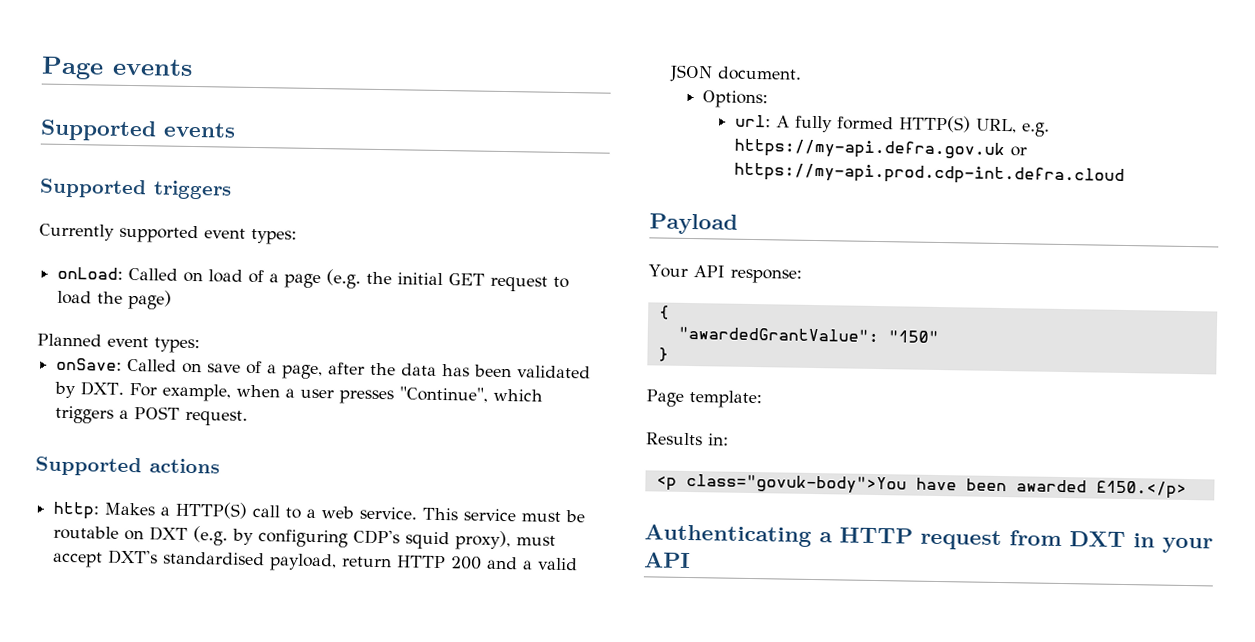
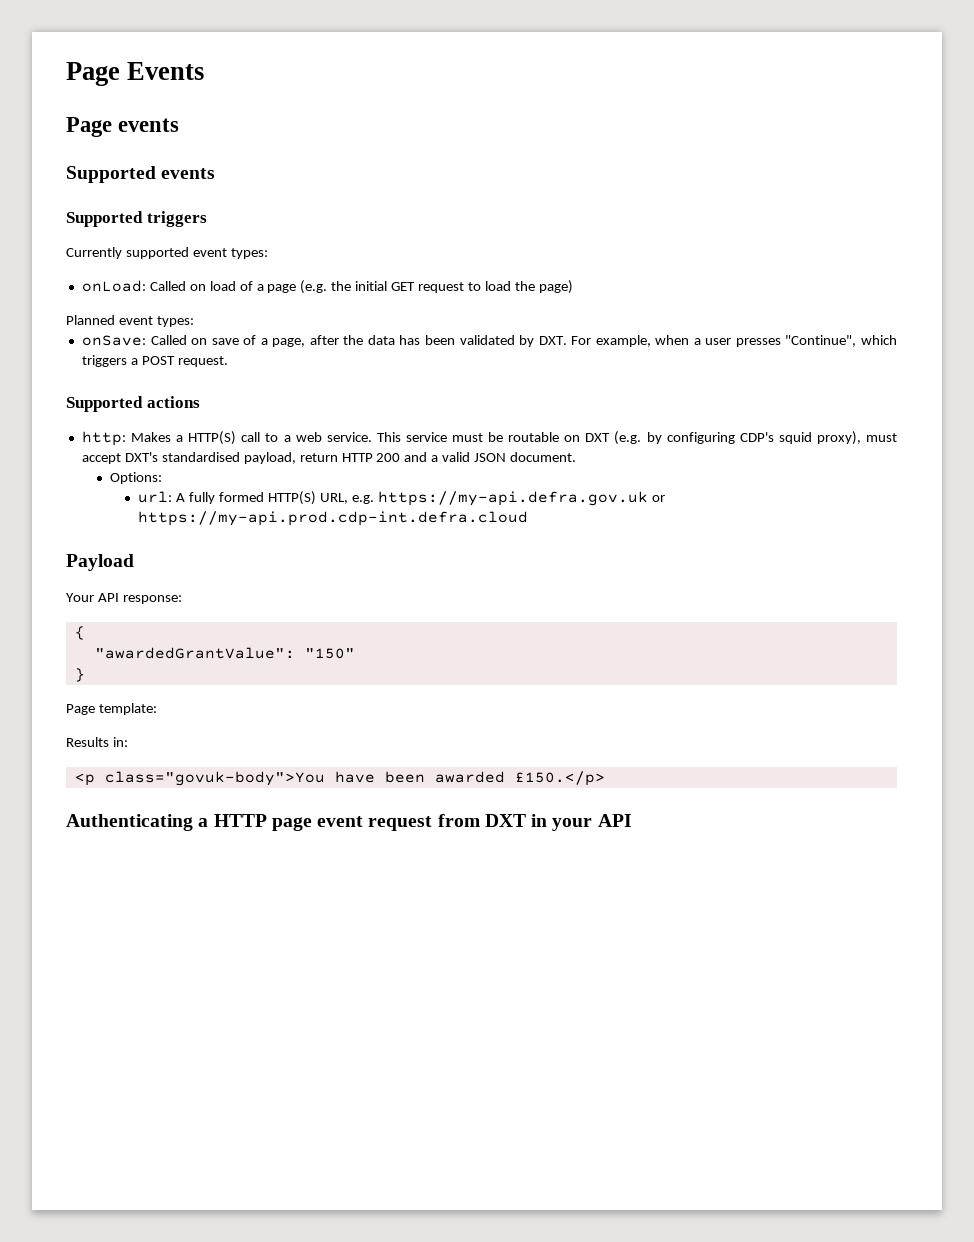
+ Page Events
- Authenticating a HTTP request from DXT in your API
+ Authenticating a HTTP page event request from DXT in your API

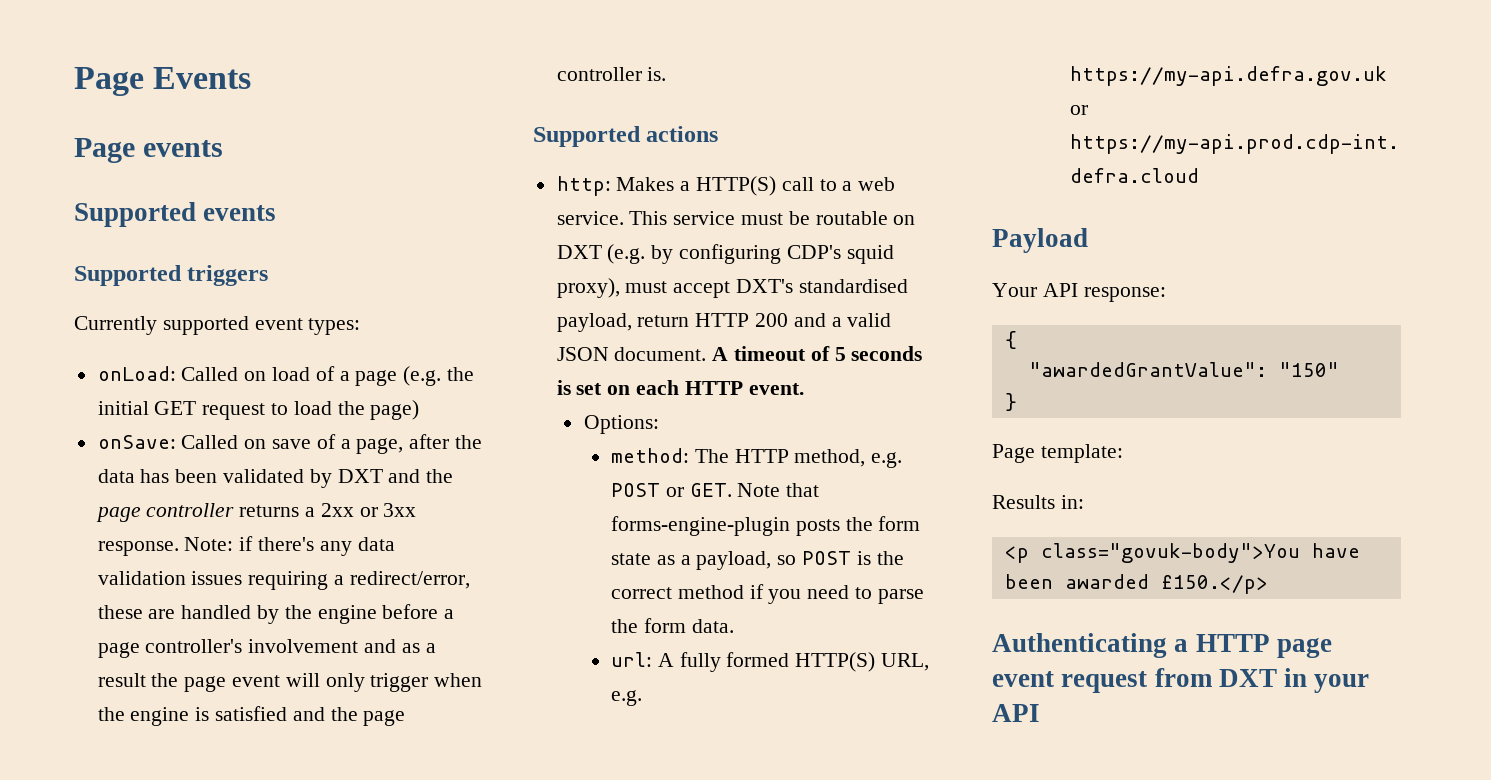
- Planned event types:
- onSave: Called on save of a page, after the data has been validated by DXT. For example, when a user presses "Continue", which triggers a POST request.
+ onSave: Called on save of a page, after the data has been validated by DXT and the page controller returns a 2xx or 3xx response. Note: if there's any data validation issues requiring a redirect/error, these are handled by the engine before a page controller's involvement and as a result the page event will only trigger when the engine is satisfied and the page controller is.
- This service must be routable on DXT (e.g. by configuring CDP's squid proxy), must accept DXT's standardised payload, return HTTP 200 and a valid JSON document.
+ This service must be routable on DXT (e.g. by configuring CDP's squid proxy), must accept DXT's standardised payload, return HTTP 200 and a valid JSON document. A timeout of 5 seconds is set on each HTTP event.
  Options:
+ method: The HTTP method, e.g. POST or GET. Note that forms-engine-plugin posts the form state as a payload, so POST is the correct method if you need to parse the form data.

